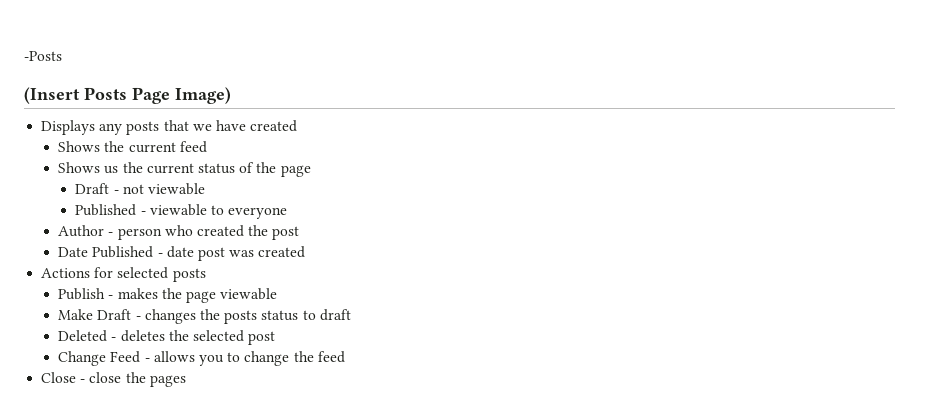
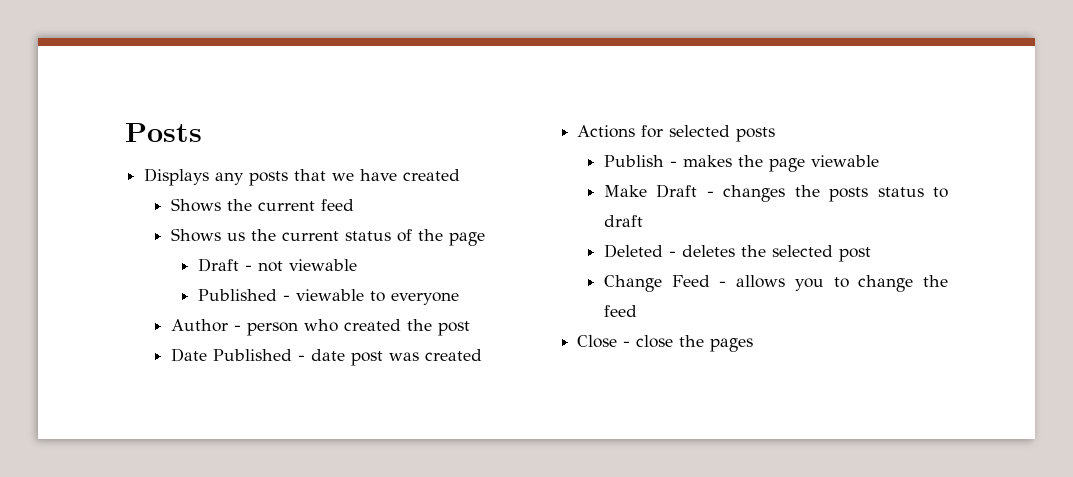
- -Posts
- (Insert Posts Page Image)
+ Posts

